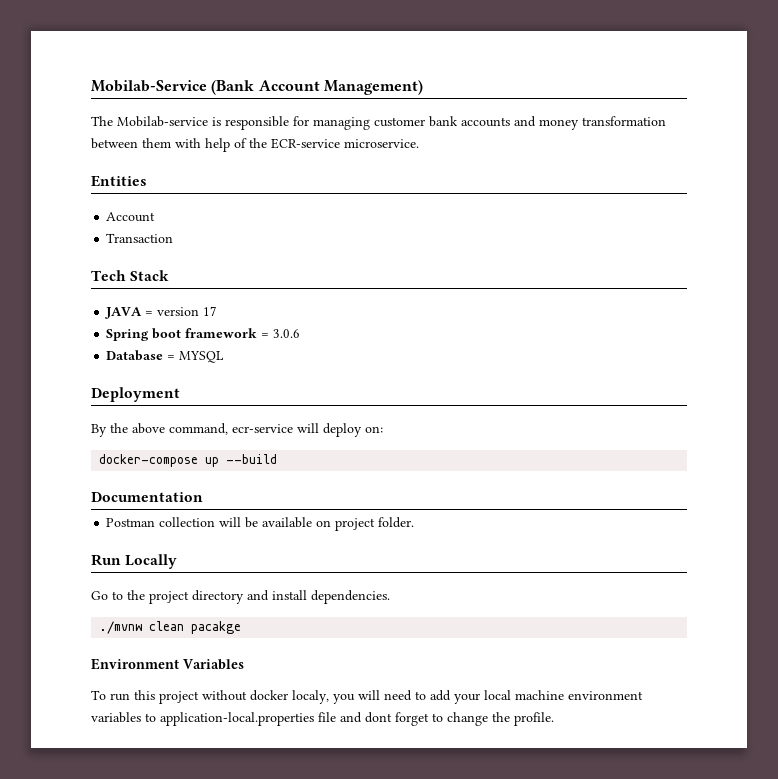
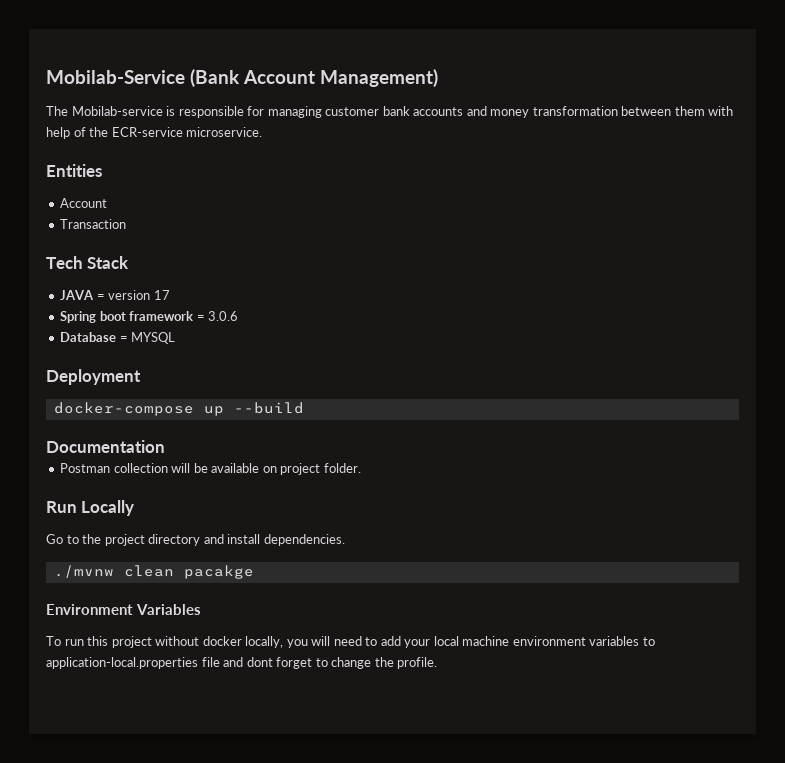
- By the above command, ecr-service will deploy on:
- To run this project without docker localy, you will need to add your local machine environment variables to application-local.properties file and dont forget to change the profile.
+ To run this project without docker locally, you will need to add your local machine environment variables to application-local.properties file and dont forget to change the profile.

